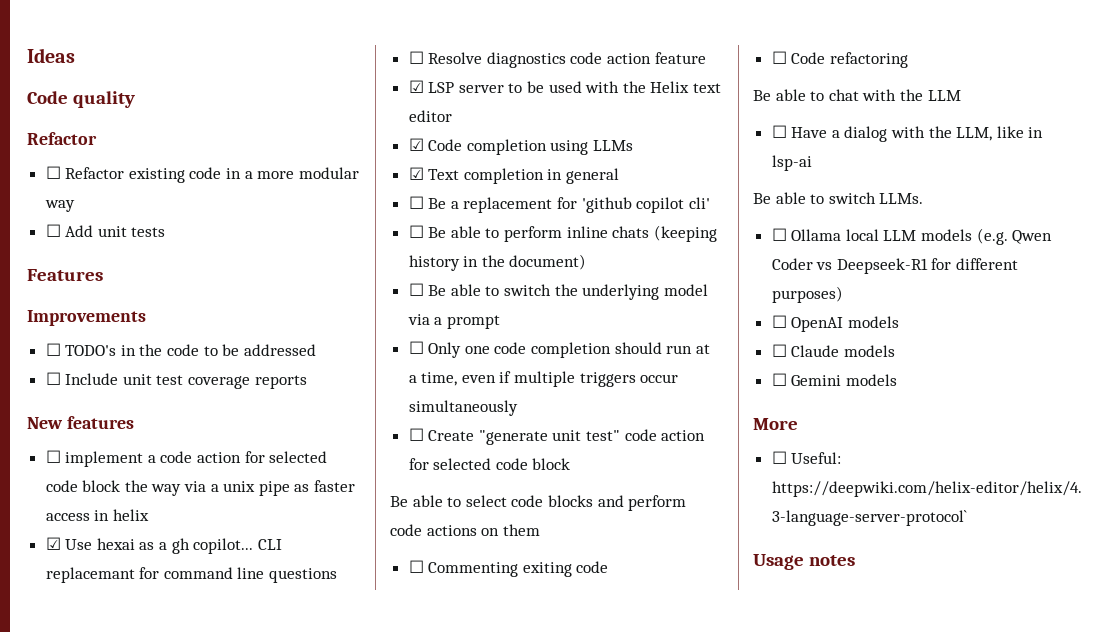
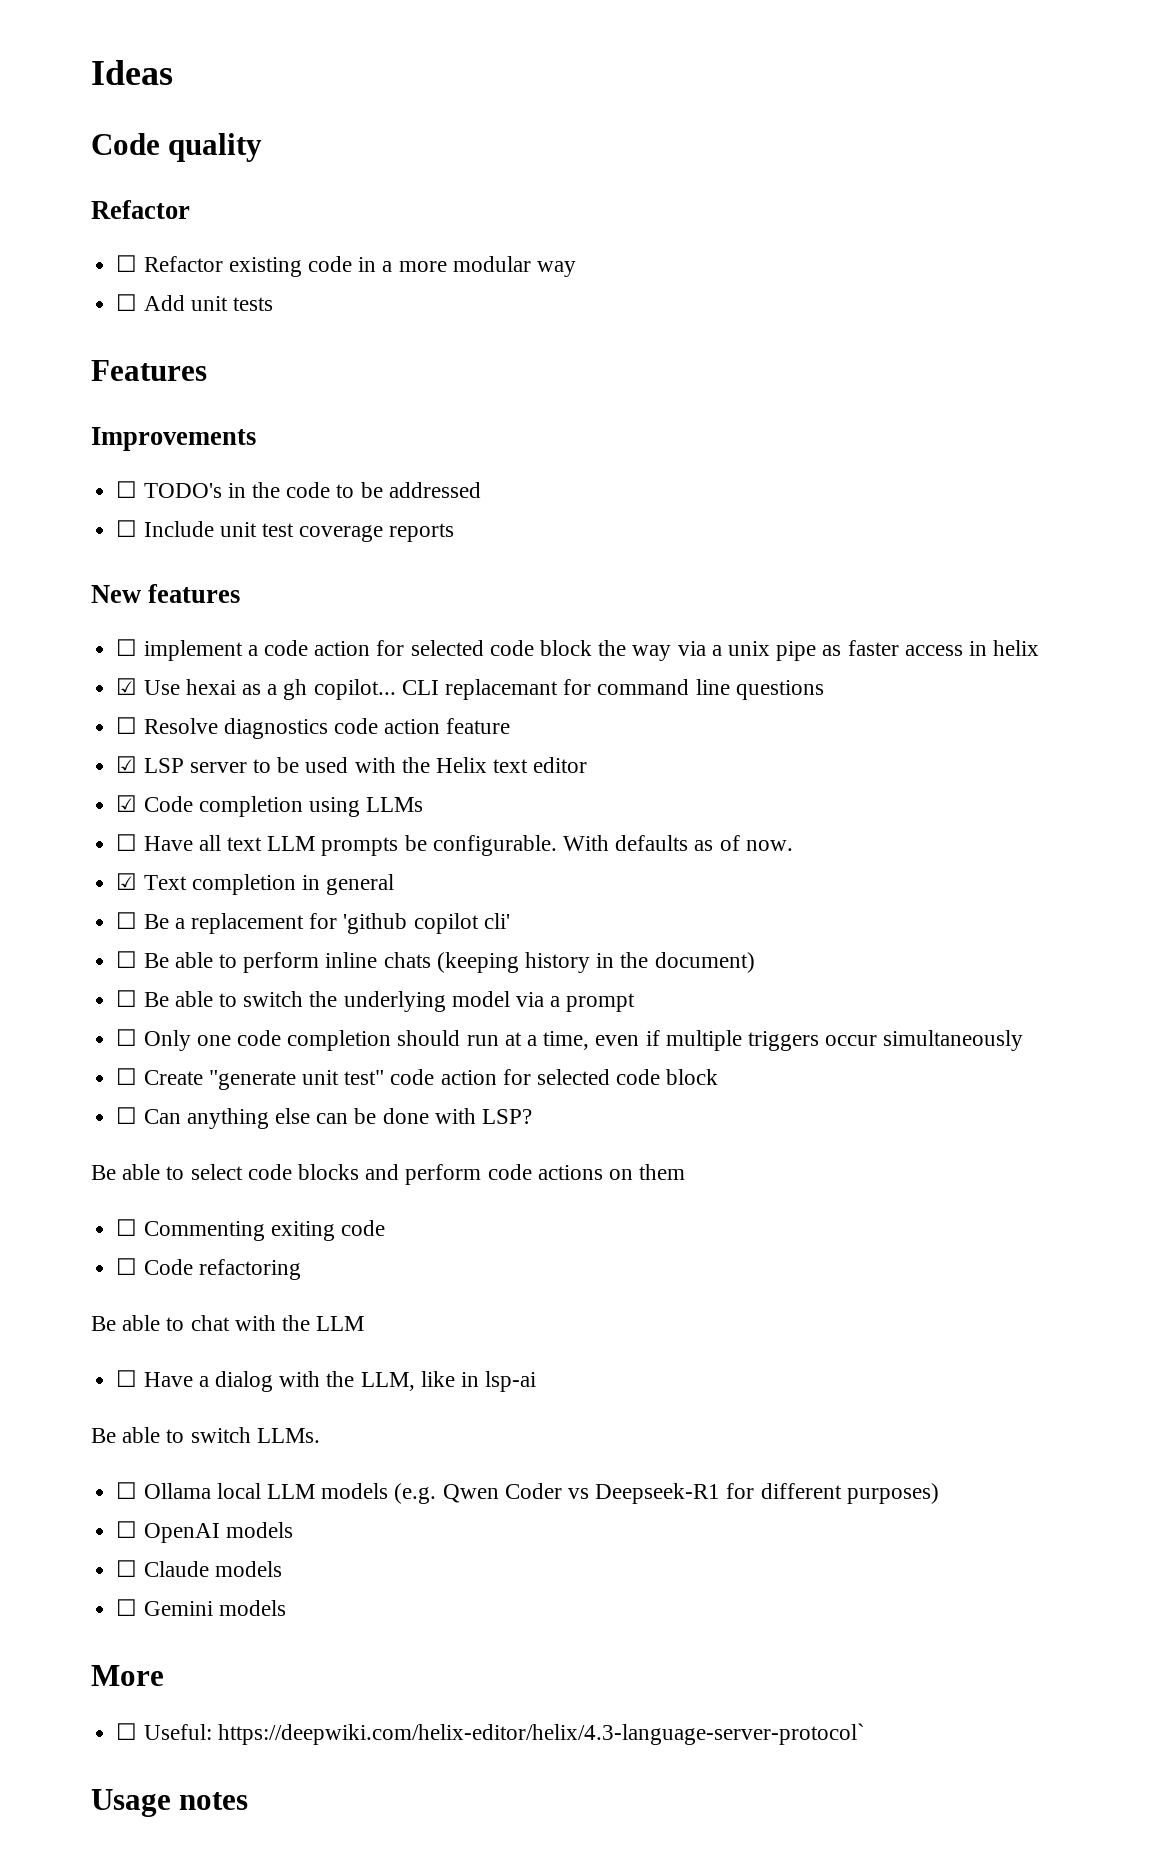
+ ☐ Have all text LLM prompts be configurable. With defaults as of now.
+ ☐ Can anything else can be done with LSP?

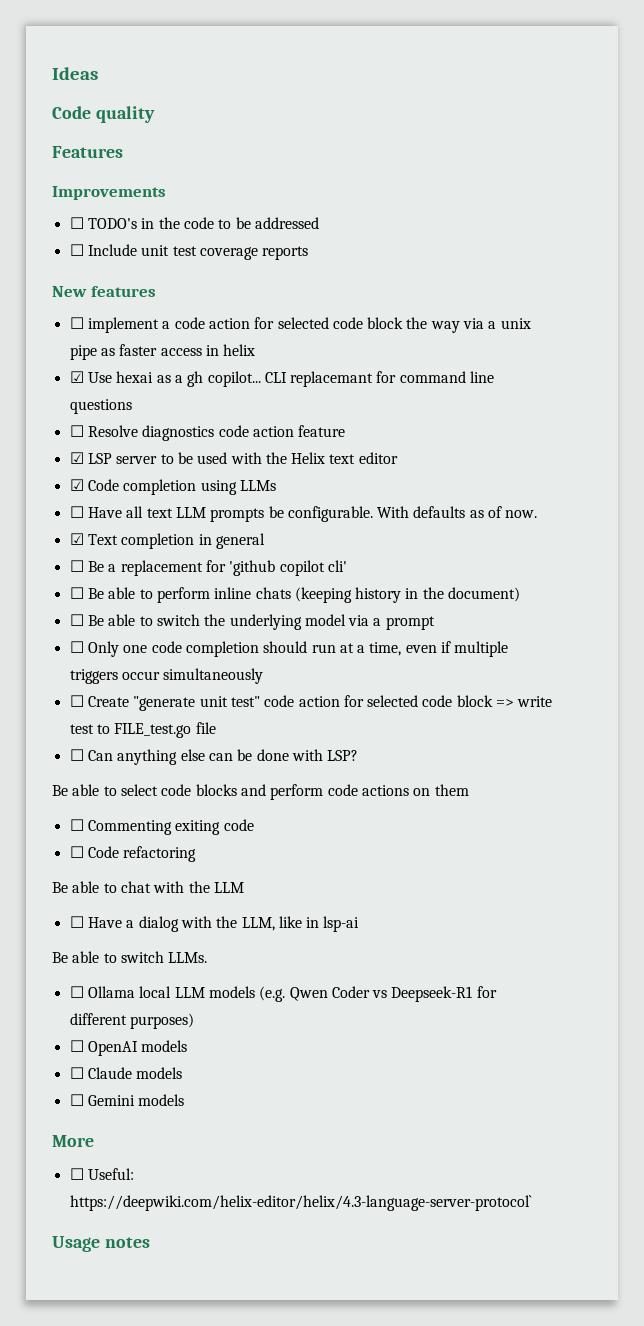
  Code quality
- Refactor
- ☐ Refactor existing code in a more modular way
- ☐ Add unit tests
- ☐ Create "generate unit test" code action for selected code block
+ ☐ Create "generate unit test" code action for selected code block => write test to FILE_test.go file

